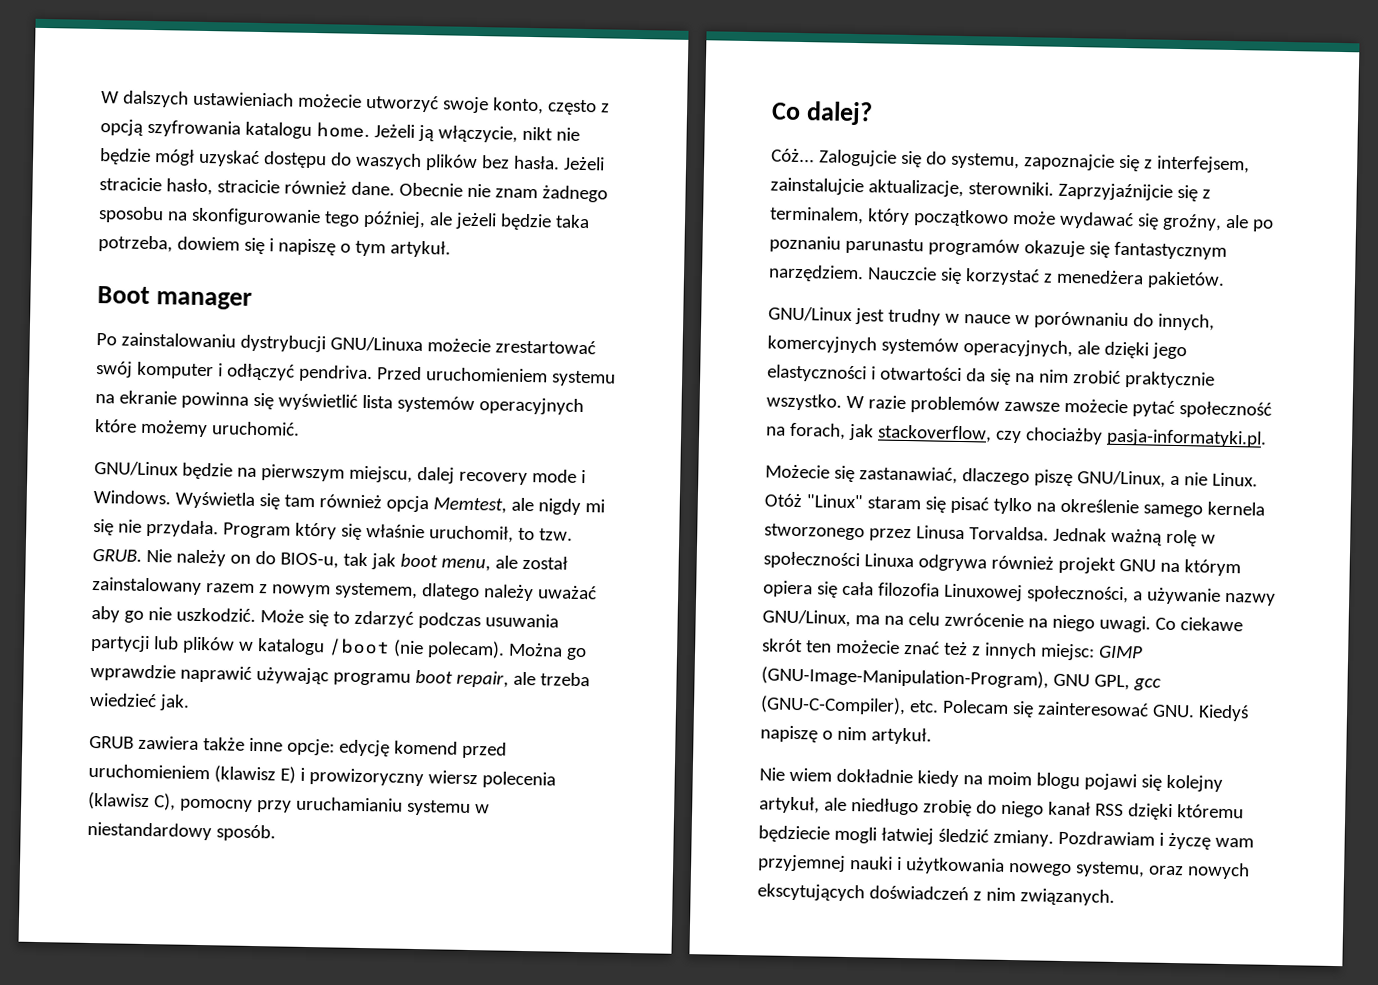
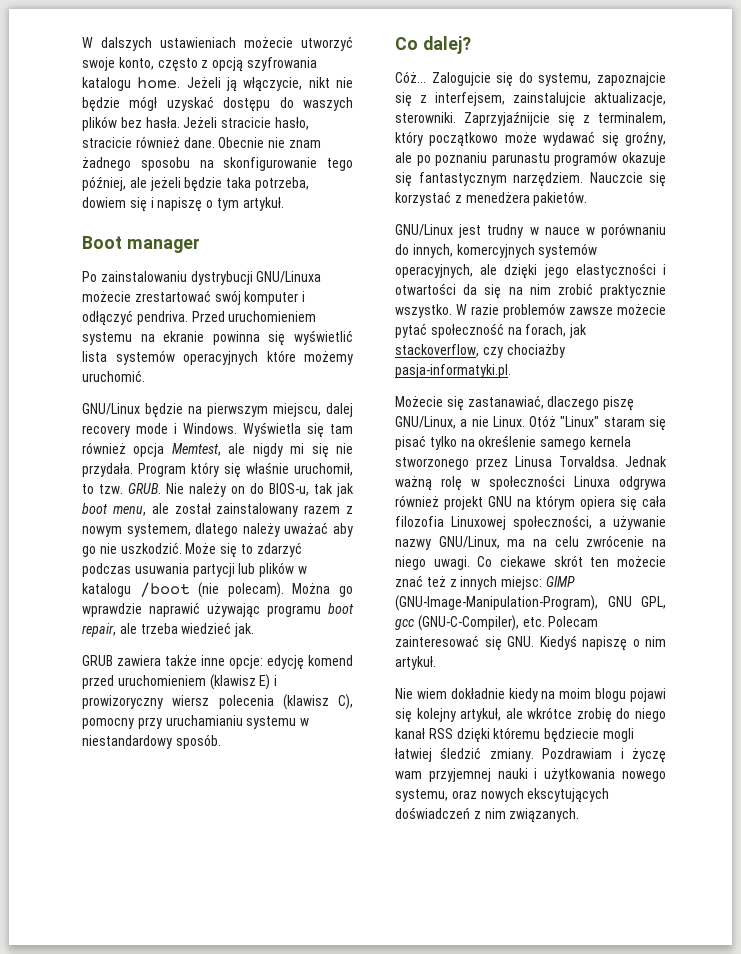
- Co ciekawe skrót ten możecie znać też z innych miejsc: GIMP (GNU-Image-Manipulation-Program), GNU GPL, gcc (GNU-C-Compiler), etc. Polecam się zainteresować GNU. Kiedyś napiszę o nim artykuł.
+ Co ciekawe skrót ten możecie znać też z innych miejsc: GIMP (GNU-Image-Manipulation-Program), GNU GPL, gcc (GNU-C-Compiler), etc. Polecam zainteresować się GNU. Kiedyś napiszę o nim artykuł.
- Nie wiem dokładnie kiedy na moim blogu pojawi się kolejny artykuł, ale niedługo zrobię do niego kanał RSS dzięki któremu będziecie mogli łatwiej śledzić zmiany.
+ Nie wiem dokładnie kiedy na moim blogu pojawi się kolejny artykuł, ale wkrótce zrobię do niego kanał RSS dzięki któremu będziecie mogli łatwiej śledzić zmiany.

